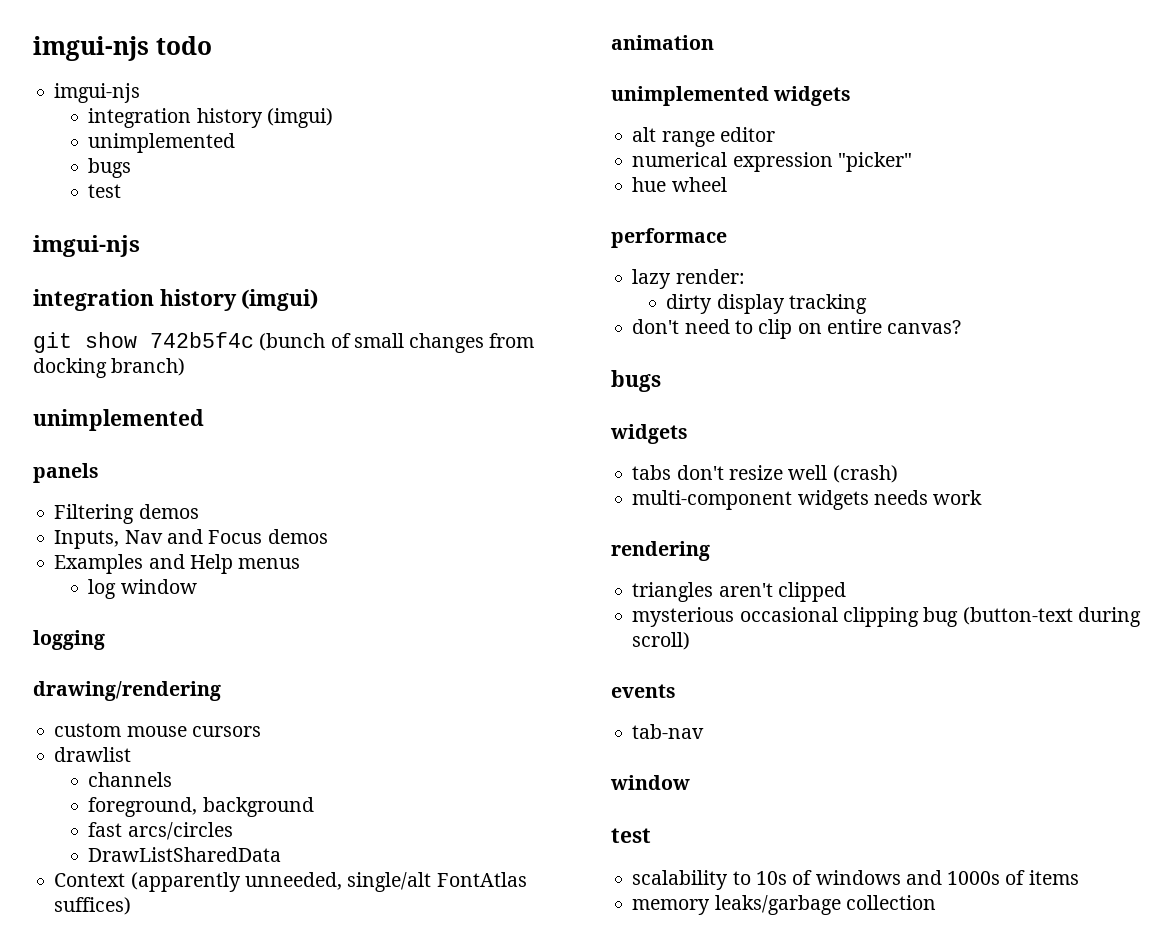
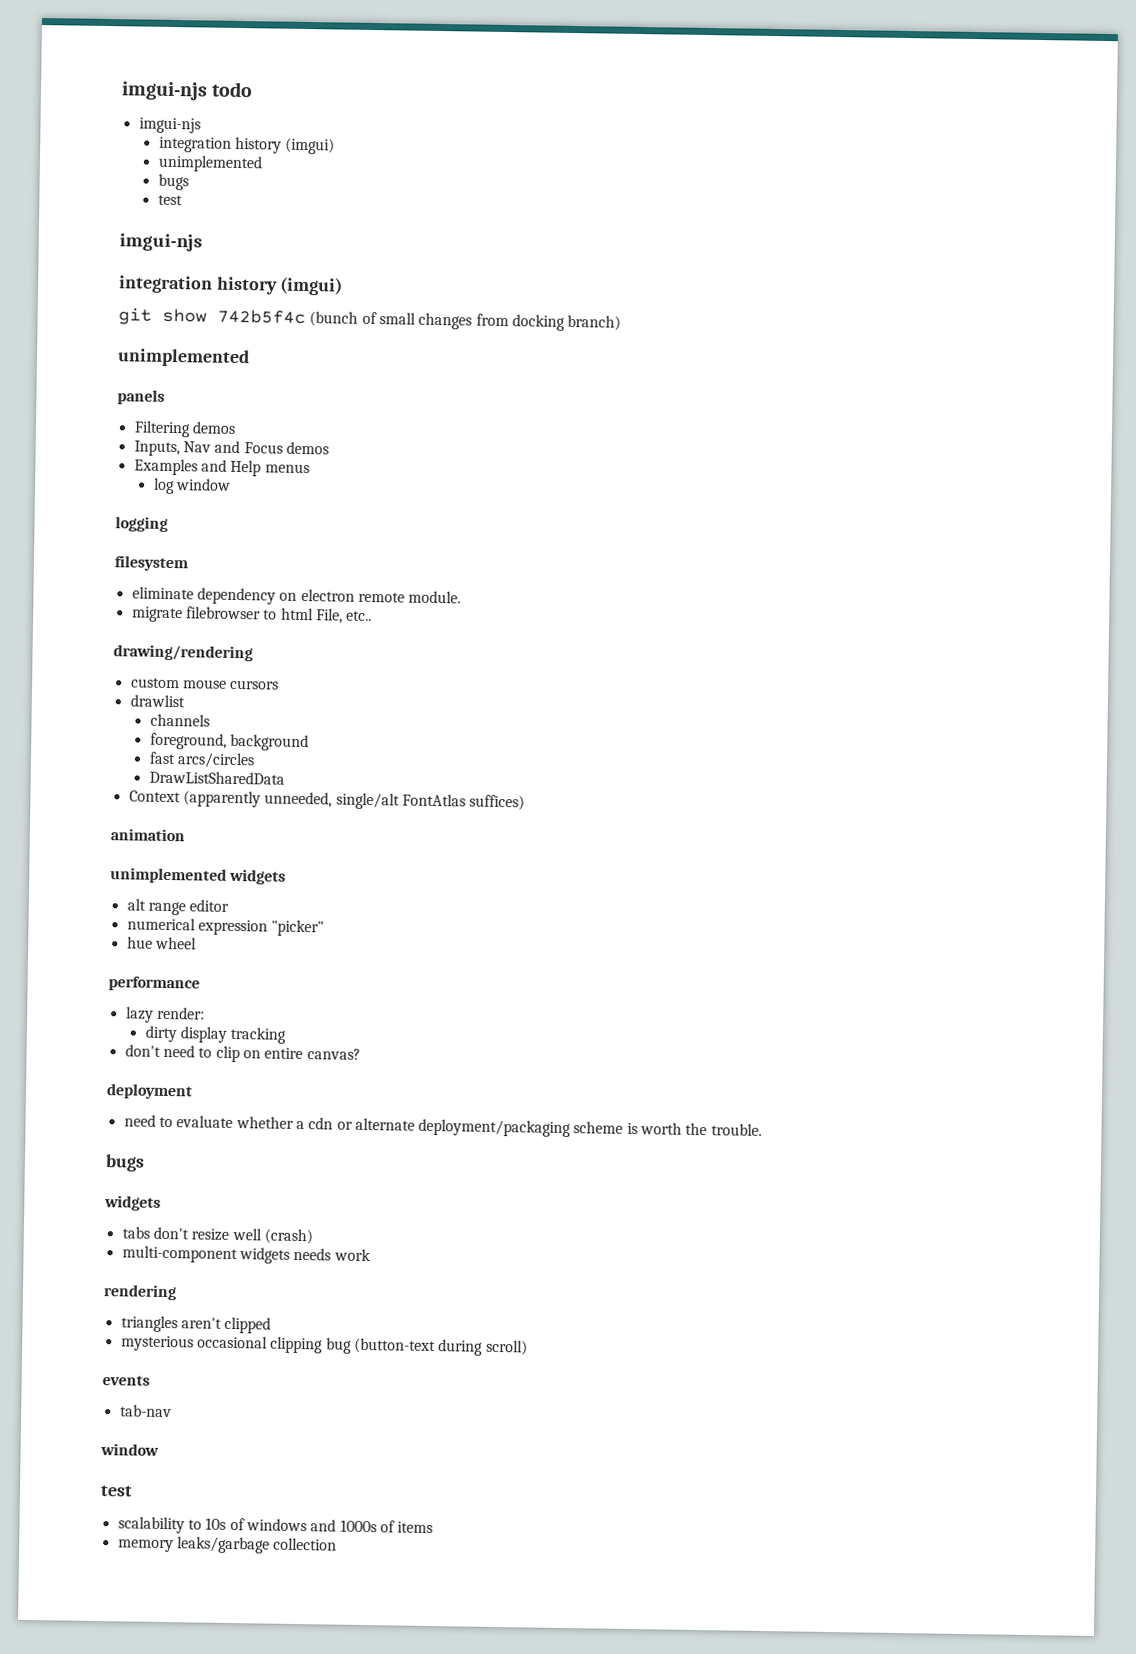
+ filesystem
+ eliminate dependency on electron remote module.
+ migrate filebrowser to html File, etc..
- performace
+ performance
+ deployment
+ need to evaluate whether a cdn or alternate deployment/packaging scheme is worth the trouble.

